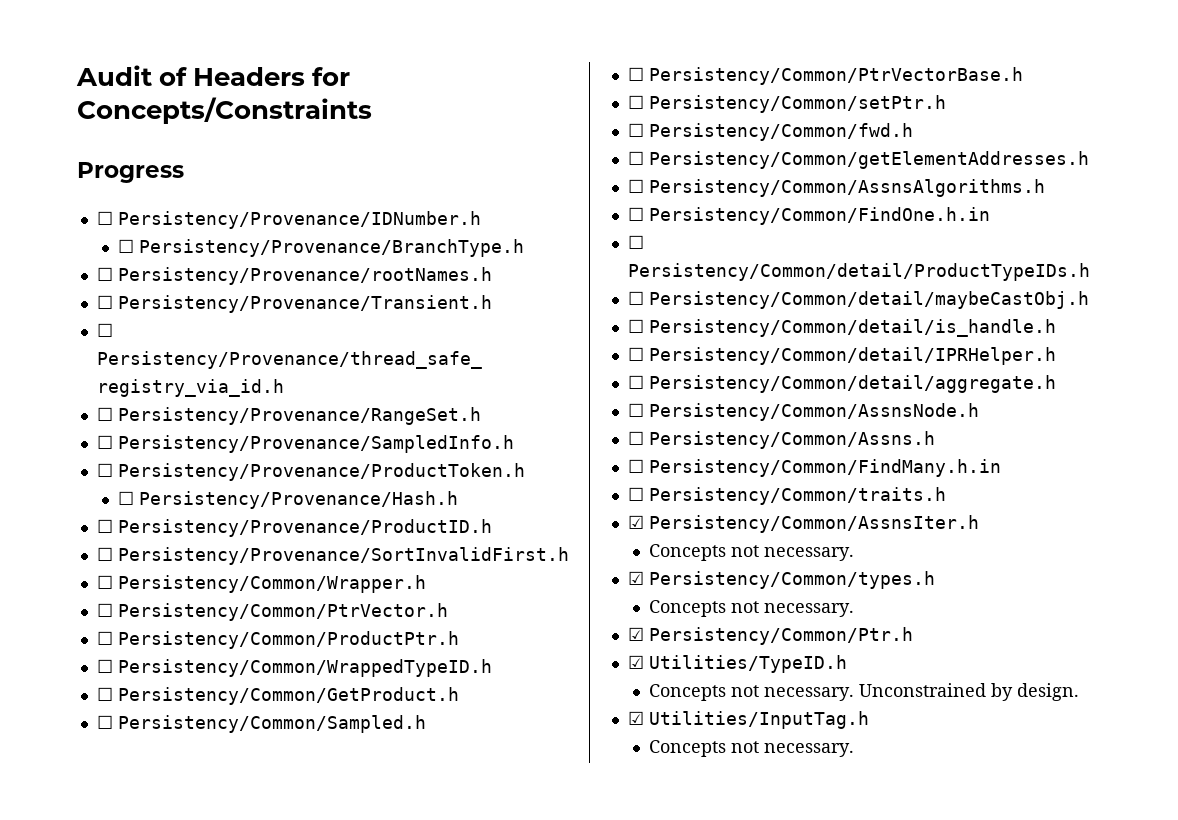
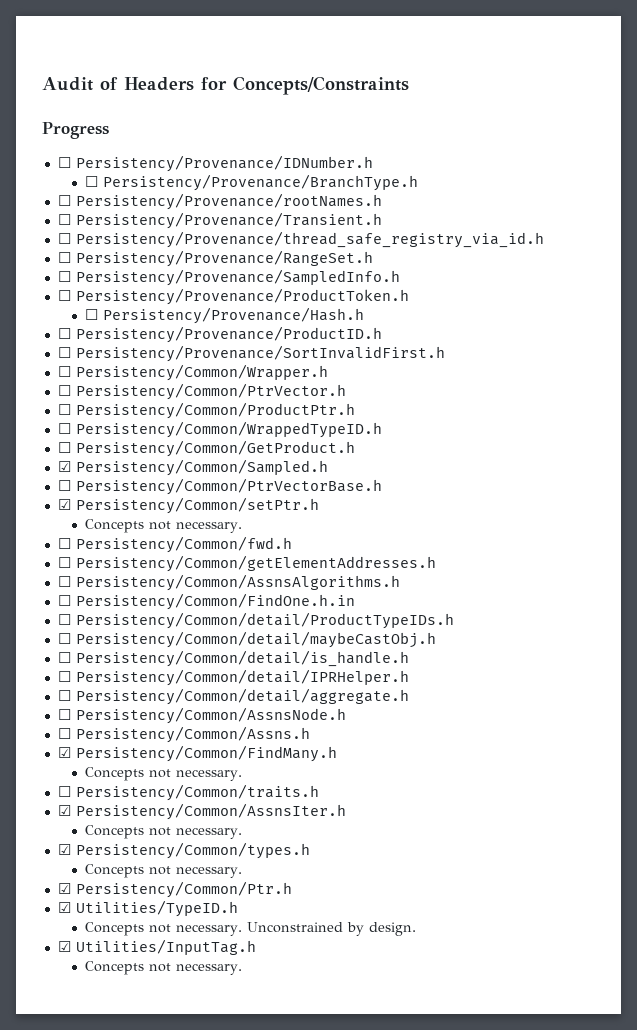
- ☐ Persistency/Common/Sampled.h
+ ☑ Persistency/Common/Sampled.h
- ☐ Persistency/Common/setPtr.h
+ ☑ Persistency/Common/setPtr.h
+ Concepts not necessary.
- ☐ Persistency/Common/FindMany.h.in
+ ☑ Persistency/Common/FindMany.h
+ Concepts not necessary.

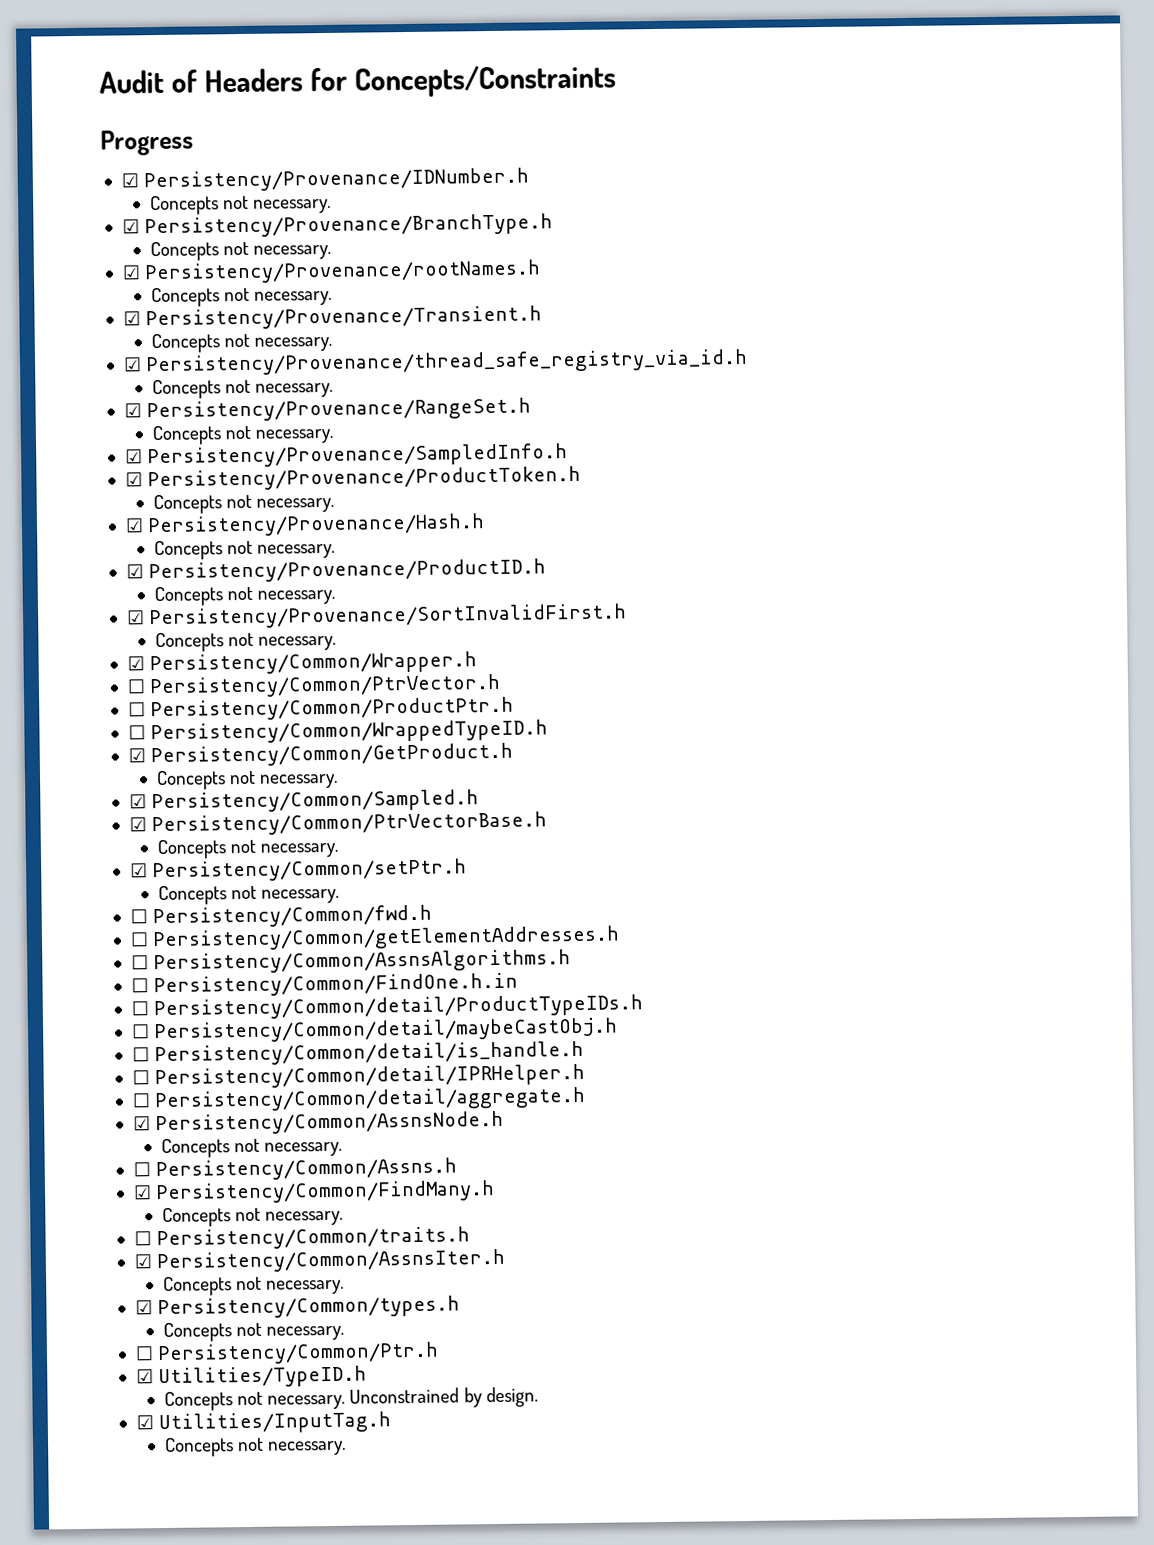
- ☐ Persistency/Provenance/IDNumber.h
- ☐ Persistency/Provenance/BranchType.h
- ☐ Persistency/Provenance/rootNames.h
- ☐ Persistency/Provenance/Transient.h
- ☐ Persistency/Provenance/thread_safe_registry_via_id.h
- ☐ Persistency/Provenance/RangeSet.h
- ☐ Persistency/Provenance/SampledInfo.h
+ ☑ Persistency/Provenance/IDNumber.h
+ Concepts not necessary.
+ ☑ Persistency/Provenance/BranchType.h
+ Concepts not necessary.
+ ☑ Persistency/Provenance/rootNames.h
+ Concepts not necessary.
+ ☑ Persistency/Provenance/Transient.h
+ Concepts not necessary.
+ ☑ Persistency/Provenance/thread_safe_registry_via_id.h
+ Concepts not necessary.
+ ☑ Persistency/Provenance/RangeSet.h
+ Concepts not necessary.
+ ☑ Persistency/Provenance/SampledInfo.h
- ☐ Persistency/Provenance/ProductToken.h
- ☐ Persistency/Provenance/Hash.h
- ☐ Persistency/Provenance/ProductID.h
- ☐ Persistency/Provenance/SortInvalidFirst.h
- ☐ Persistency/Common/Wrapper.h
+ ☑ Persistency/Provenance/ProductToken.h
+ Concepts not necessary.
+ ☑ Persistency/Provenance/Hash.h
+ Concepts not necessary.
+ ☑ Persistency/Provenance/ProductID.h
+ Concepts not necessary.
+ ☑ Persistency/Provenance/SortInvalidFirst.h
+ Concepts not necessary.
+ ☑ Persistency/Common/Wrapper.h
- ☐ Persistency/Common/GetProduct.h
+ ☑ Persistency/Common/GetProduct.h
+ Concepts not necessary.
- ☐ Persistency/Common/PtrVectorBase.h
+ ☑ Persistency/Common/PtrVectorBase.h
+ Concepts not necessary.
- ☐ Persistency/Common/AssnsNode.h
+ ☑ Persistency/Common/AssnsNode.h
+ Concepts not necessary.
- ☑ Persistency/Common/Ptr.h
+ ☐ Persistency/Common/Ptr.h

